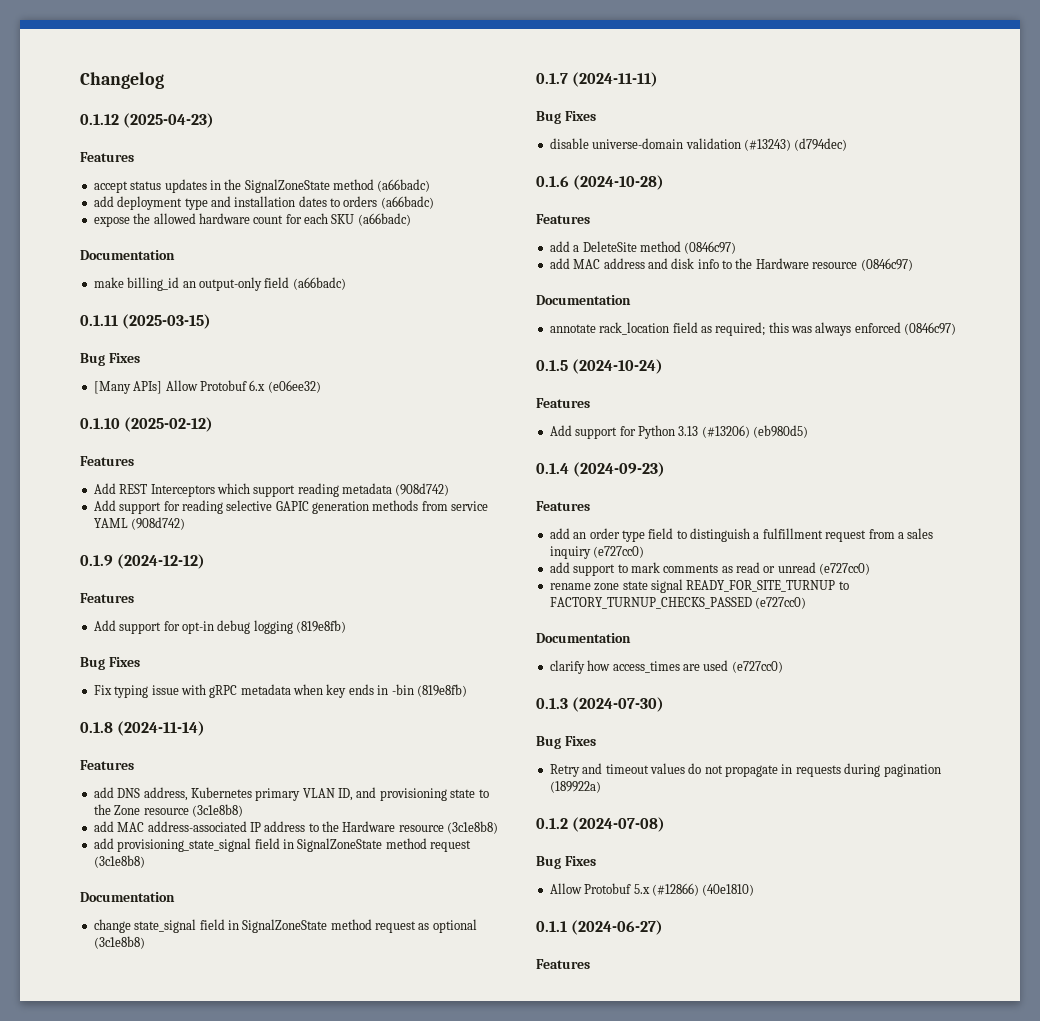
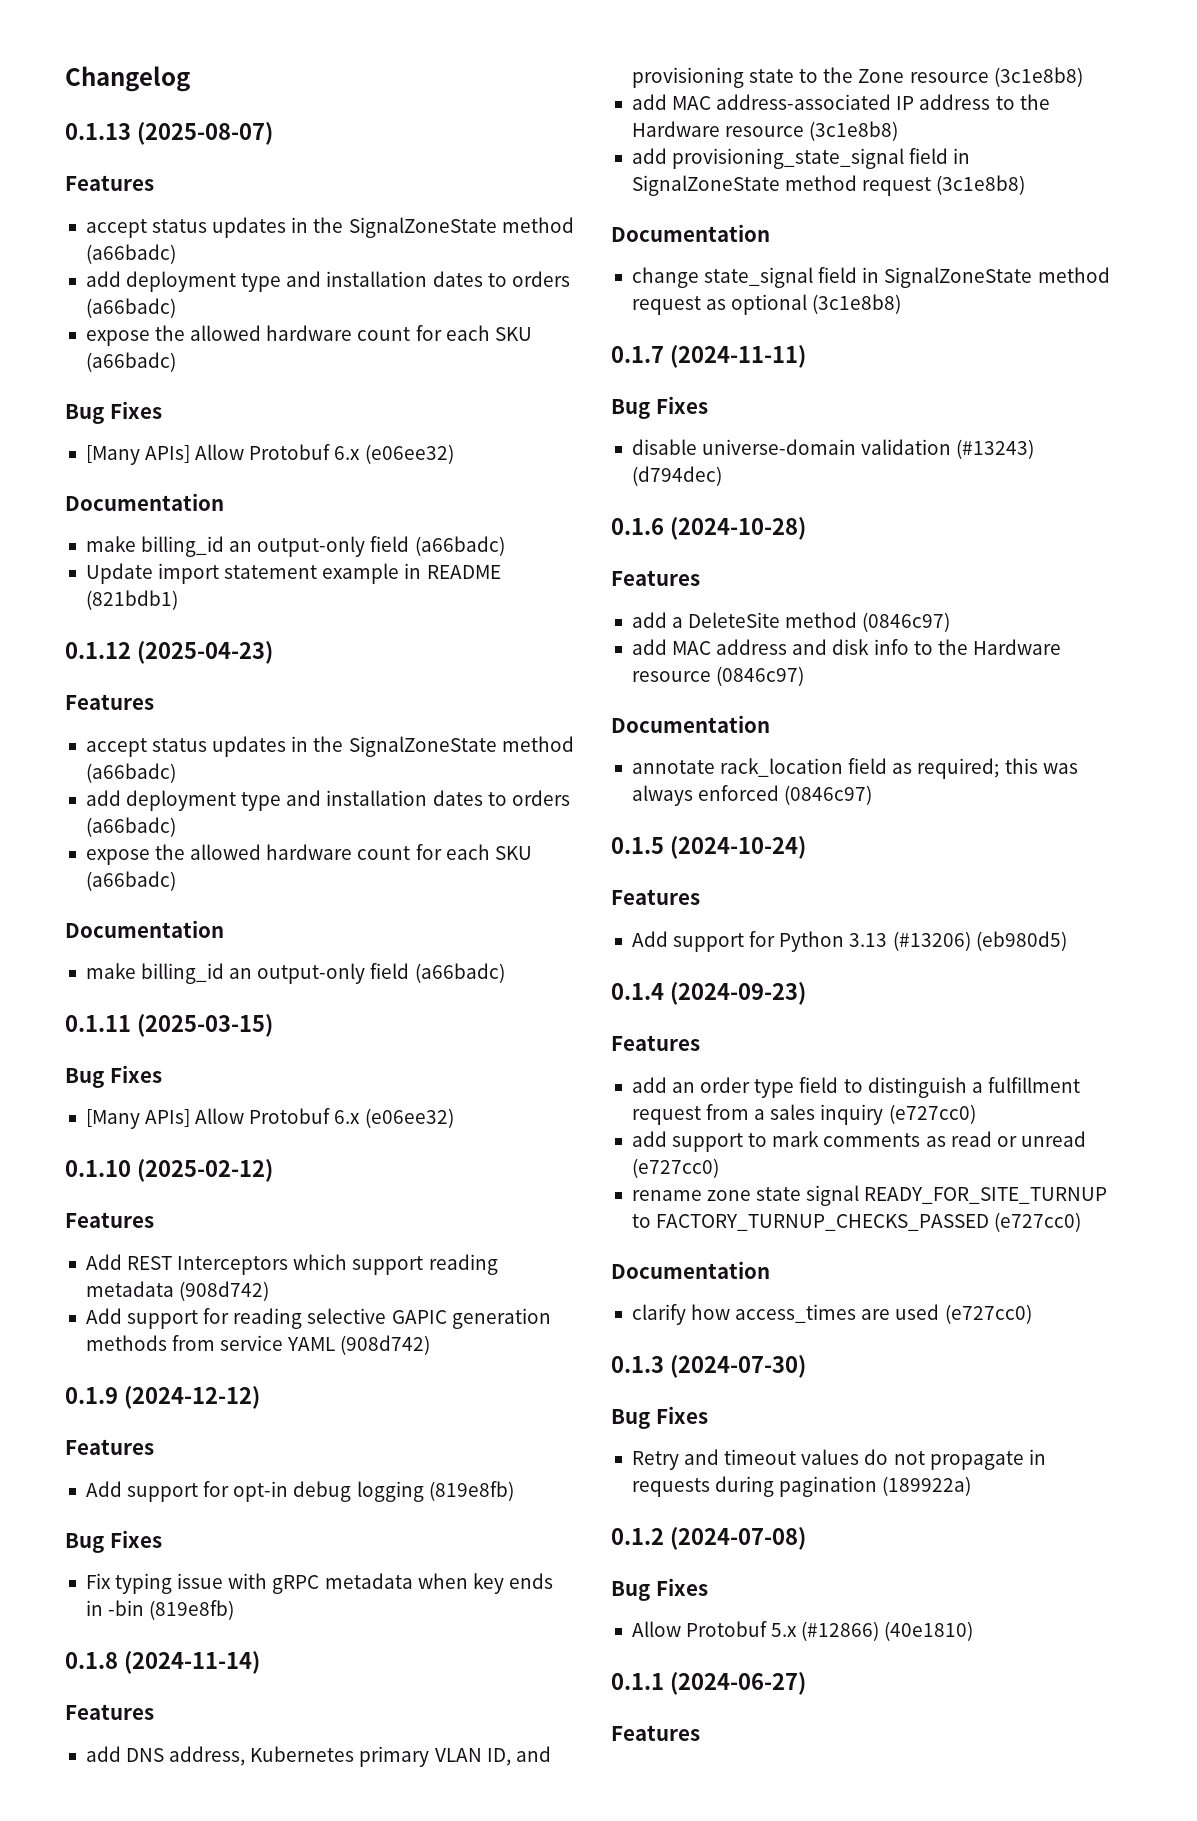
+ 0.1.13 (2025-08-07)
+ Features
+ accept status updates in the SignalZoneState method (a66badc)
+ add deployment type and installation dates to orders (a66badc)
+ expose the allowed hardware count for each SKU (a66badc)
+ Bug Fixes
+ [Many APIs] Allow Protobuf 6.x (e06ee32)
+ Documentation
+ make billing_id an output-only field (a66badc)
+ Update import statement example in README (821bdb1)

